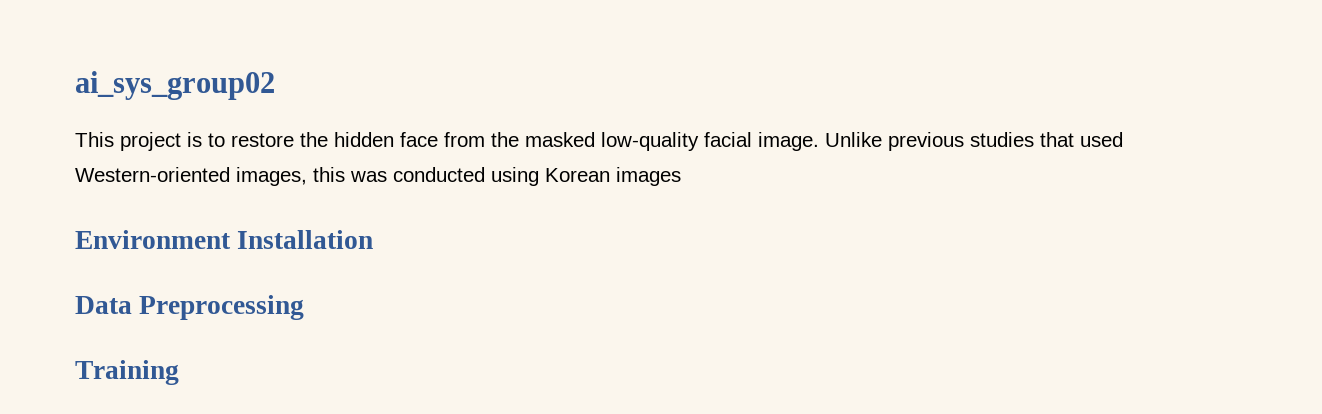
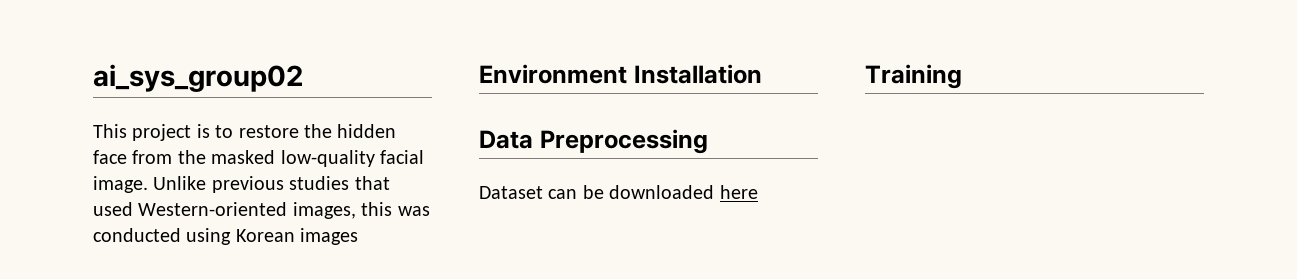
+ Dataset can be downloaded here

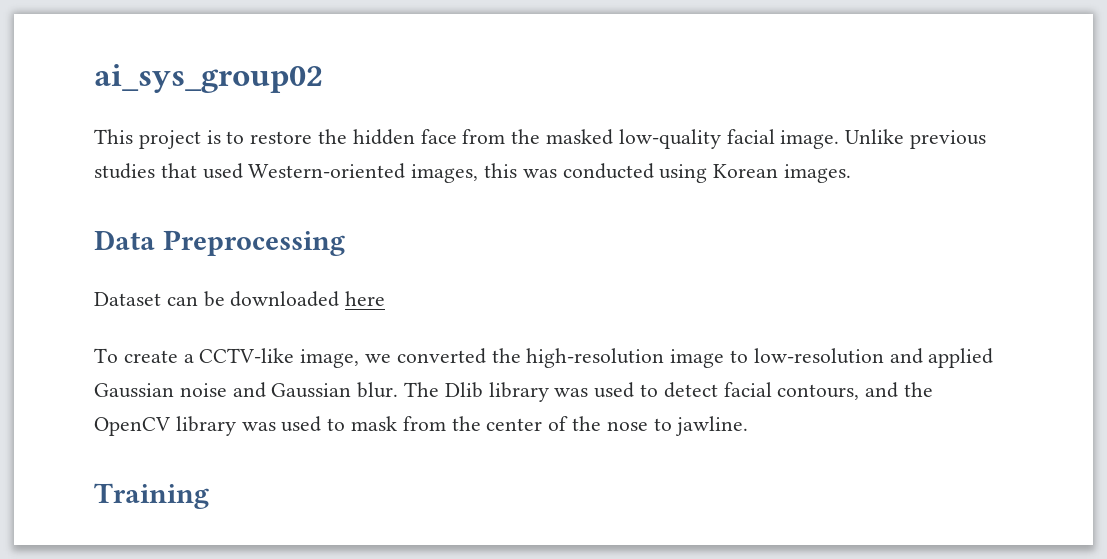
- Unlike previous studies that used Western-oriented images, this was conducted using Korean images
- Environment Installation
+ Unlike previous studies that used Western-oriented images, this was conducted using Korean images.
+ To create a CCTV-like image, we converted the high-resolution image to low-resolution and applied Gaussian noise and Gaussian blur. The Dlib library was used to detect facial contours, and the OpenCV library was used to mask from the center of the nose to jawline.

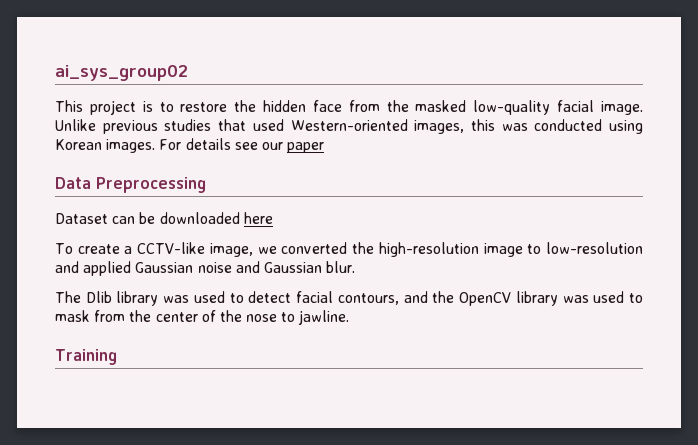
+ For details see our paper
- To create a CCTV-like image, we converted the high-resolution image to low-resolution and applied Gaussian noise and Gaussian blur. The Dlib library was used to detect facial contours, and the OpenCV library was used to mask from the center of the nose to jawline.
+ To create a CCTV-like image, we converted the high-resolution image to low-resolution and applied Gaussian noise and Gaussian blur.
+ The Dlib library was used to detect facial contours, and the OpenCV library was used to mask from the center of the nose to jawline.

